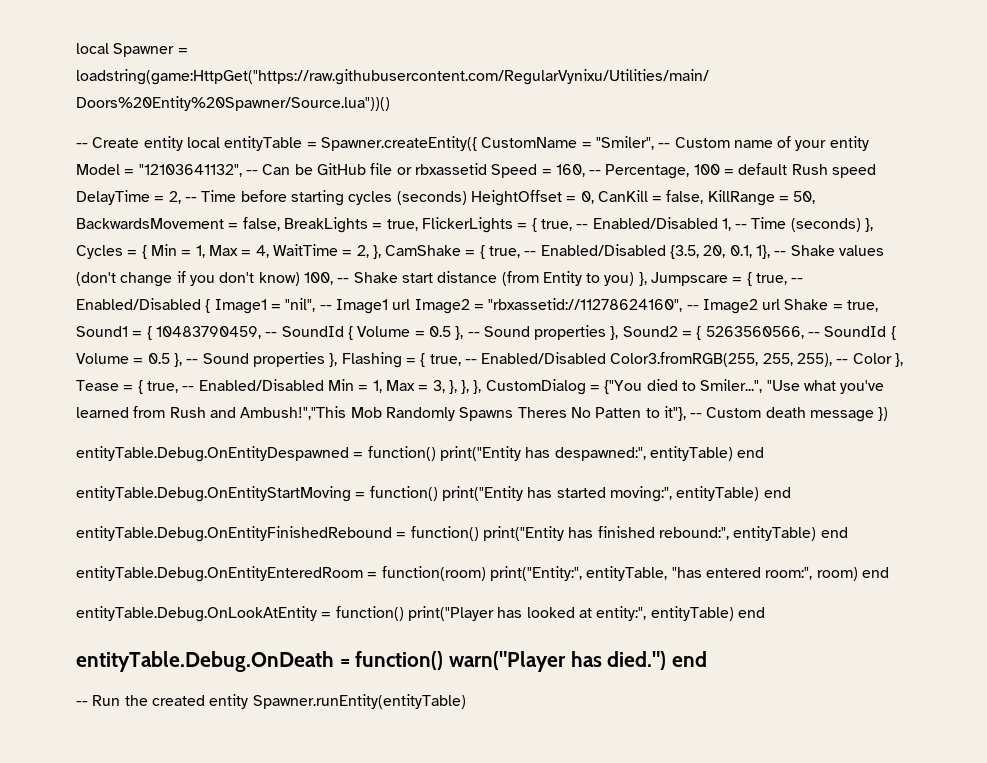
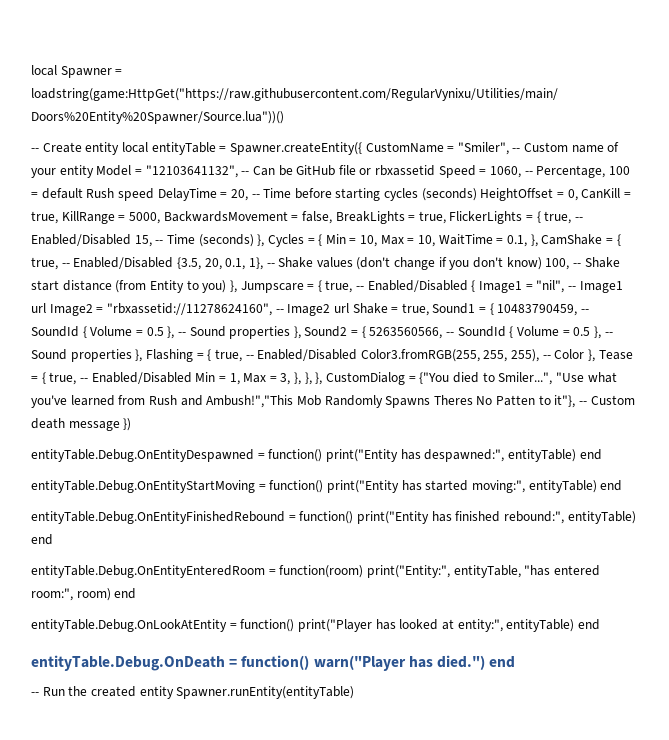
- -- Create entity local entityTable = Spawner.createEntity({ CustomName = "Smiler", -- Custom name of your entity Model = "12103641132", -- Can be GitHub file or rbxassetid Speed = 160, -- Percentage, 100 = default Rush speed DelayTime = 2, -- Time before starting cycles (seconds) HeightOffset = 0, CanKill = false, KillRange = 50, BackwardsMovement = false, BreakLights = true, FlickerLights = { true, -- Enabled/Disabled 1, -- Time (seconds) }, Cycles = { Min = 1, Max = 4, WaitTime = 2, }, CamShake = { true, -- Enabled/Disabled {3.5, 20, 0.1, 1}, -- Shake values (don't change if you don't know) 100, -- Shake start distance (from Entity to you) }, Jumpscare = { true, -- Enabled/Disabled { Image1 = "nil", -- Image1 url Image2 = "rbxassetid://11278624160", -- Image2 url Shake = true, Sound1 = { 10483790459, -- SoundId { Volume = 0.5 }, -- Sound properties }, Sound2 = { 5263560566, -- SoundId { Volume = 0.5 }, -- Sound properties }, Flashing = { true, -- Enabled/Disabled Color3.fromRGB(255, 255, 255), -- Color }, Tease = { true, -- Enabled/Disabled Min = 1, Max = 3, }, }, }, CustomDialog = {"You died to Smiler...", "Use what you've learned from Rush and Ambush!","This Mob Randomly Spawns Theres No Patten to it"}, -- Custom death message })
+ -- Create entity local entityTable = Spawner.createEntity({ CustomName = "Smiler", -- Custom name of your entity Model = "12103641132", -- Can be GitHub file or rbxassetid Speed = 1060, -- Percentage, 100 = default Rush speed DelayTime = 20, -- Time before starting cycles (seconds) HeightOffset = 0, CanKill = true, KillRange = 5000, BackwardsMovement = false, BreakLights = true, FlickerLights = { true, -- Enabled/Disabled 15, -- Time (seconds) }, Cycles = { Min = 10, Max = 10, WaitTime = 0.1, }, CamShake = { true, -- Enabled/Disabled {3.5, 20, 0.1, 1}, -- Shake values (don't change if you don't know) 100, -- Shake start distance (from Entity to you) }, Jumpscare = { true, -- Enabled/Disabled { Image1 = "nil", -- Image1 url Image2 = "rbxassetid://11278624160", -- Image2 url Shake = true, Sound1 = { 10483790459, -- SoundId { Volume = 0.5 }, -- Sound properties }, Sound2 = { 5263560566, -- SoundId { Volume = 0.5 }, -- Sound properties }, Flashing = { true, -- Enabled/Disabled Color3.fromRGB(255, 255, 255), -- Color }, Tease = { true, -- Enabled/Disabled Min = 1, Max = 3, }, }, }, CustomDialog = {"You died to Smiler...", "Use what you've learned from Rush and Ambush!","This Mob Randomly Spawns Theres No Patten to it"}, -- Custom death message })

